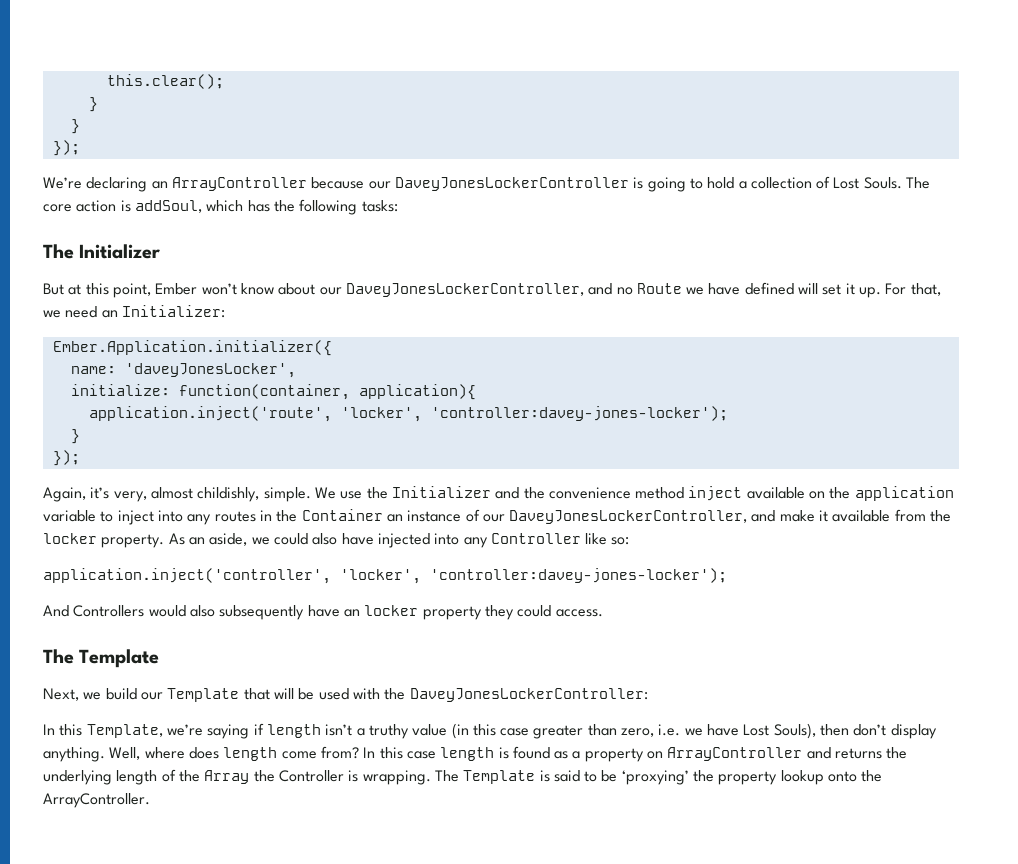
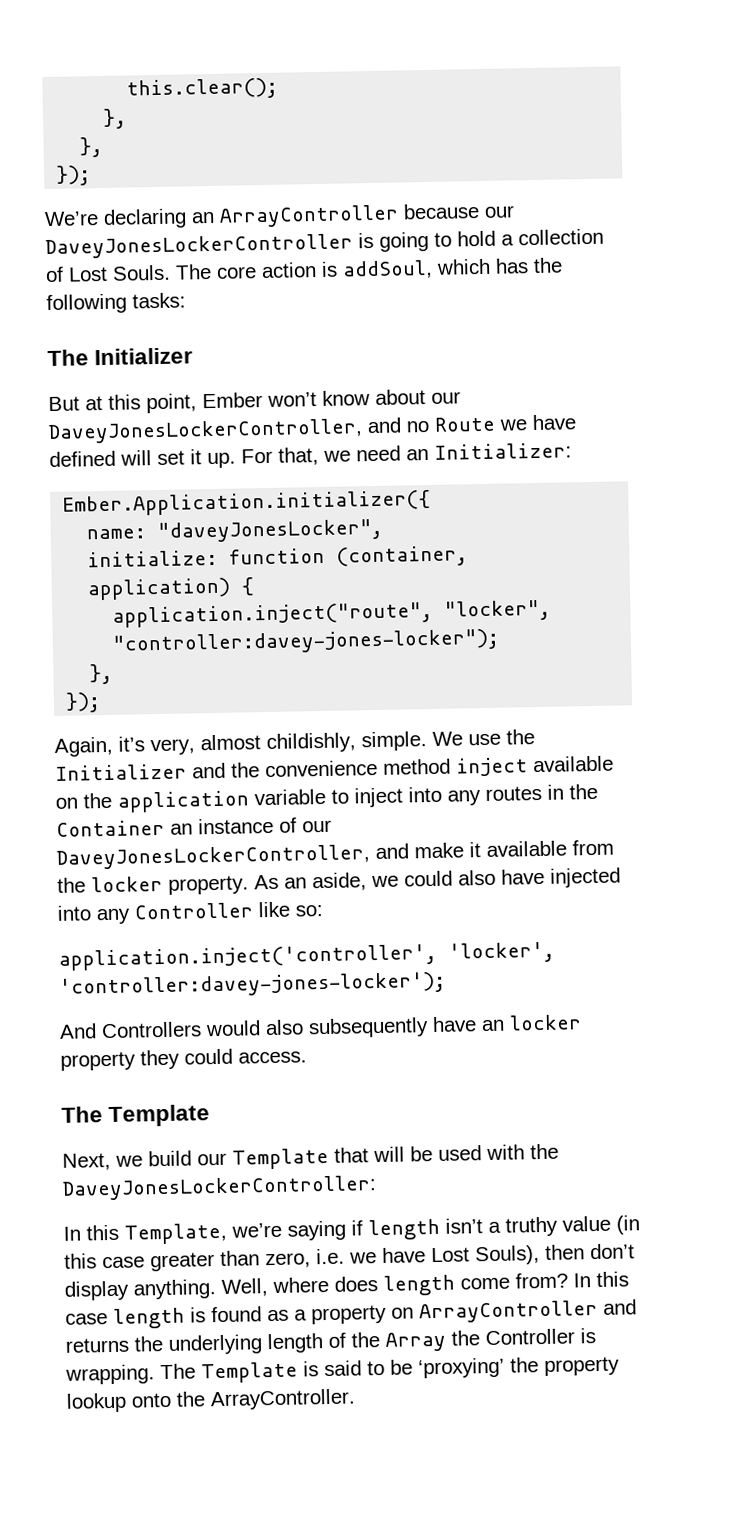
  this.clear();
- }
- }
+ },
+ },
- name: 'daveyJonesLocker',
+ name: "daveyJonesLocker",
- initialize: function(container, application){
- application.inject('route', 'locker', 'controller:davey-jones-locker');
- }
+ initialize: function (container, application) {
+ application.inject("route", "locker", "controller:davey-jones-locker");
+ },

